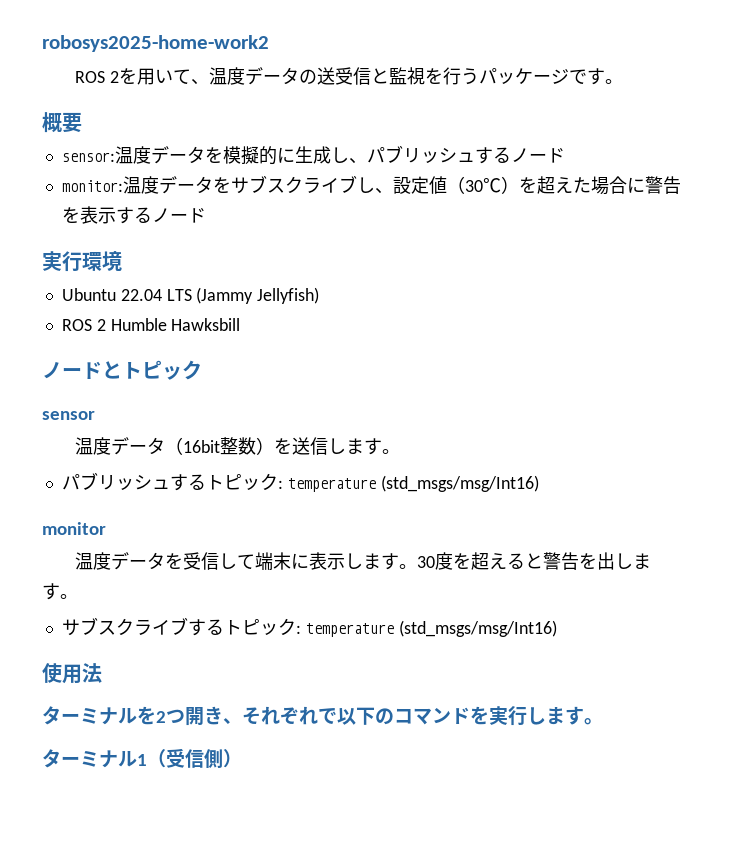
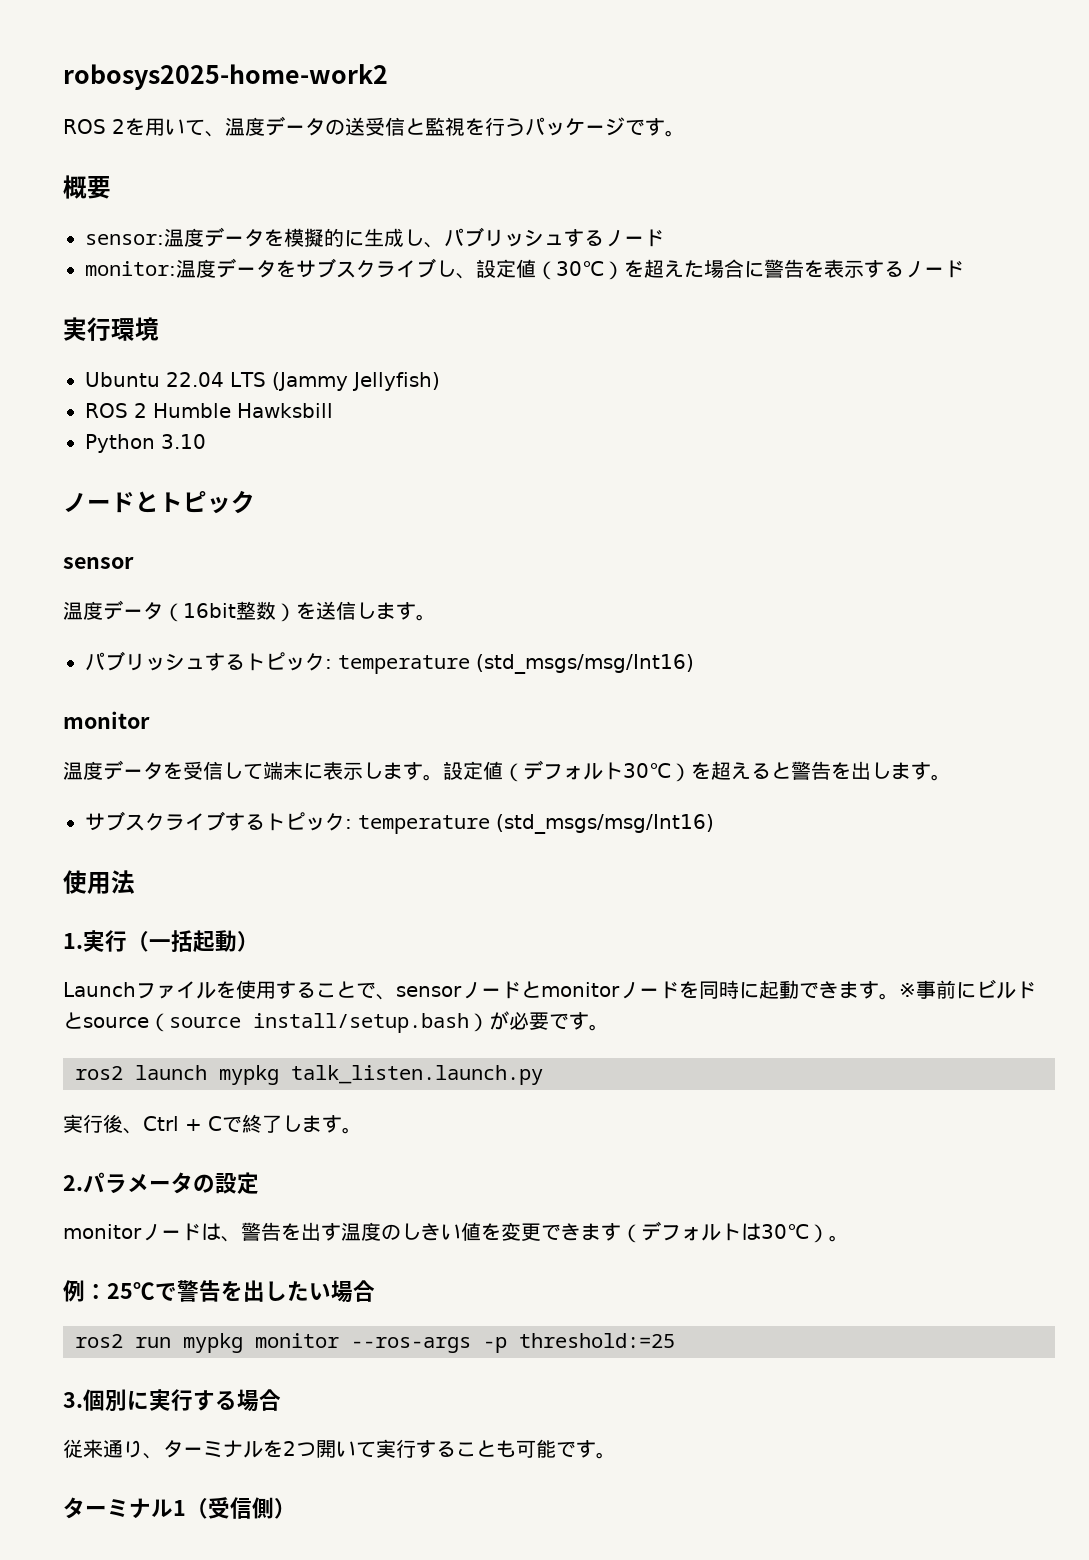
+ Python 3.10
- 30度を超えると警告を出します。
+ 設定値（デフォルト30℃）を超えると警告を出します。
- ターミナルを2つ開き、それぞれで以下のコマンドを実行します。
+ 1.実行（一括起動）
+ Launchファイルを使用することで、sensorノードとmonitorノードを同時に起動できます。※事前にビルドとsource（source install/setup.bash）が必要です。
+ ros2 launch mypkg talk_listen.launch.py
+ 実行後、Ctrl + Cで終了します。
+ 2.パラメータの設定
+ monitorノードは、警告を出す温度のしきい値を変更できます（デフォルトは30℃）。
+ 例：25℃で警告を出したい場合
+ ros2 run mypkg monitor --ros-args -p threshold:=25
+ 3.個別に実行する場合
+ 従来通り、ターミナルを2つ開いて実行することも可能です。

